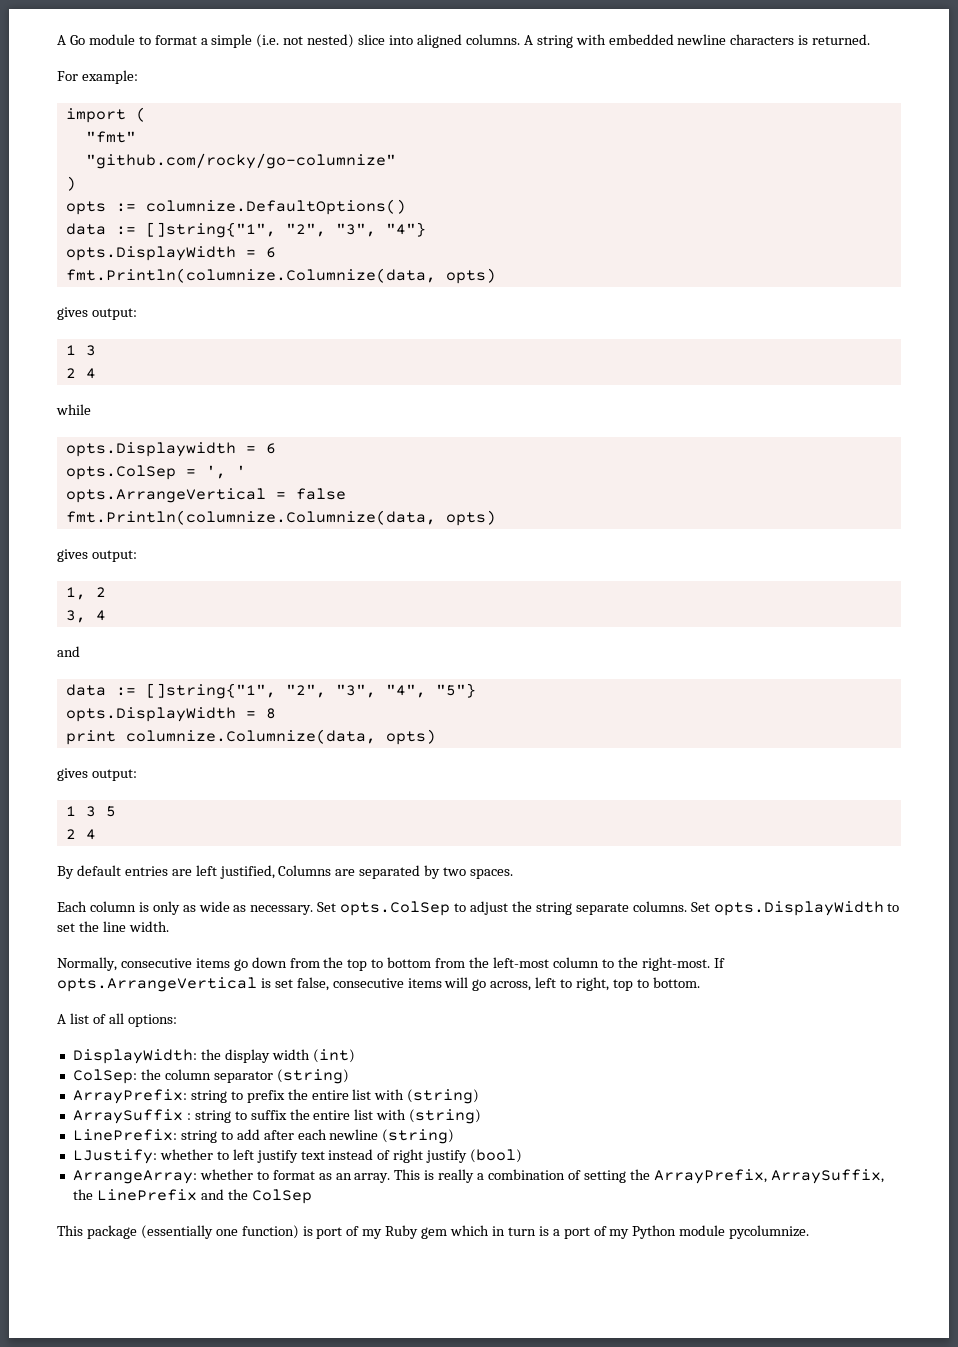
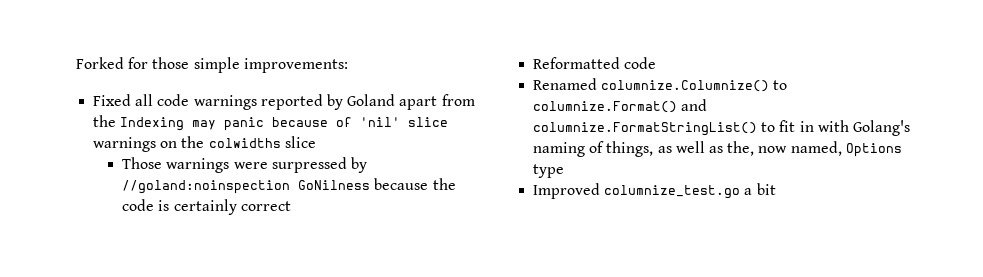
- A Go module to format a simple (i.e. not nested) slice into aligned columns. A string with embedded newline characters is returned.
- For example:
- import (
- "fmt"
- "github.com/rocky/go-columnize"
- )
- opts := columnize.DefaultOptions()
- data := []string{"1", "2", "3", "4"}
- opts.DisplayWidth = 6
- fmt.Println(columnize.Columnize(data, opts)
- gives output:
- 1 3
- 2 4
- while
- opts.Displaywidth = 6
- opts.ColSep = ', '
- opts.ArrangeVertical = false
- fmt.Println(columnize.Columnize(data, opts)
- gives output:
- 1, 2
- 3, 4
- and
- data := []string{"1", "2", "3", "4", "5"}
- opts.DisplayWidth = 8
- print columnize.Columnize(data, opts)
- gives output:
- 1 3 5
- 2 4
- By default entries are left justified, Columns are separated by two spaces.
- Each column is only as wide as necessary. Set opts.ColSep to adjust the string separate columns. Set opts.DisplayWidth to set the line width.
- Normally, consecutive items go down from the top to bottom from the left-most column to the right-most. If opts.ArrangeVertical is set false, consecutive items will go across, left to right, top to bottom.
- A list of all options:
- DisplayWidth: the display width (int)
- ColSep: the column separator (string)
- ArrayPrefix: string to prefix the entire list with (string)
- ArraySuffix : string to suffix the entire list with (string)
- LinePrefix: string to add after each newline (string)
- LJustify: whether to left justify text instead of right justify (bool)
- ArrangeArray: whether to format as an array. This is really a combination of setting the ArrayPrefix, ArraySuffix, the LinePrefix and the ColSep
- This package (essentially one function) is port of my Ruby gem which in turn is a port of my Python module pycolumnize.
+ Forked for those simple improvements:
+ Fixed all code warnings reported by Goland apart from the Indexing may panic because of 'nil' slice warnings on the colwidths slice
+ Those warnings were surpressed by //goland:noinspection GoNilness because the code is certainly correct
+ Reformatted code
+ Renamed columnize.Columnize() to columnize.Format() and columnize.FormatStringList() to fit in with Golang's naming of things, as well as the, now named, Options type
+ Improved columnize_test.go a bit

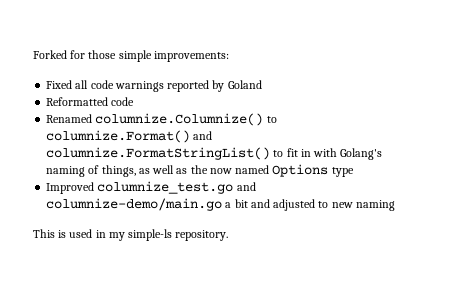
- Fixed all code warnings reported by Goland apart from the Indexing may panic because of 'nil' slice warnings on the colwidths slice
- Those warnings were surpressed by //goland:noinspection GoNilness because the code is certainly correct
+ Fixed all code warnings reported by Goland
- Renamed columnize.Columnize() to columnize.Format() and columnize.FormatStringList() to fit in with Golang's naming of things, as well as the, now named, Options type
+ Renamed columnize.Columnize() to columnize.Format() and columnize.FormatStringList() to fit in with Golang's naming of things, as well as the now named Options type
- Improved columnize_test.go a bit
+ Improved columnize_test.go and columnize-demo/main.go a bit and adjusted to new naming
+ This is used in my simple-ls repository.

